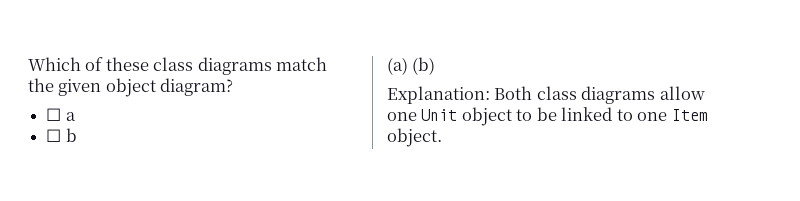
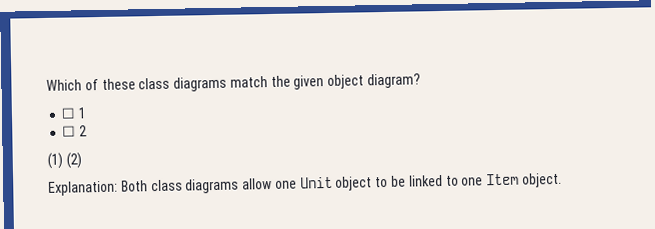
- ☐ a
- ☐ b
- (a) (b)
+ ☐ 1
+ ☐ 2
+ (1) (2)

